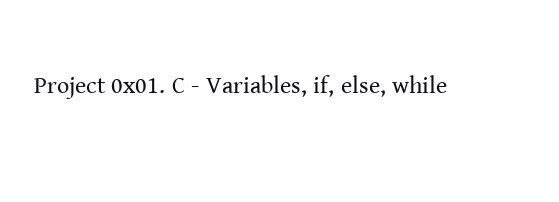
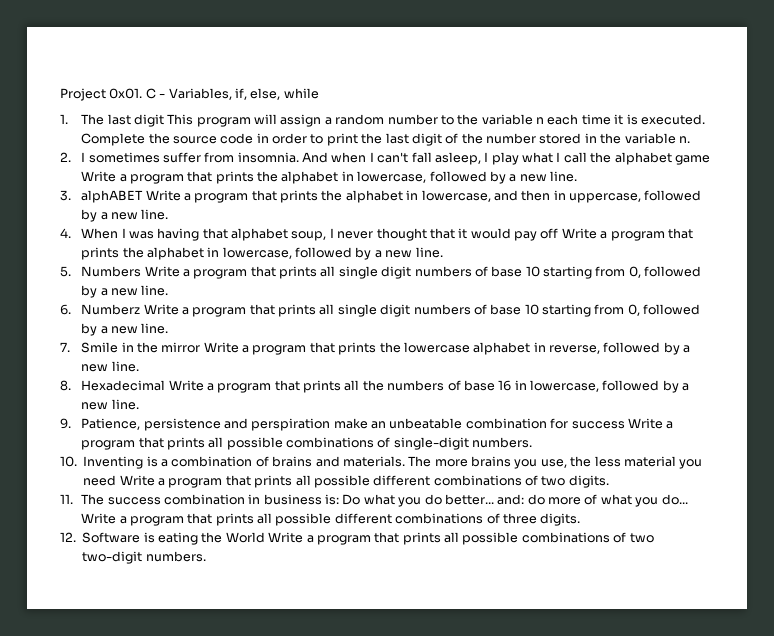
+ 1. The last digit This program will assign a random number to the variable n each time it is executed. Complete the source code in order to print the last digit of the number stored in the variable n.
+ 2. I sometimes suffer from insomnia. And when I can't fall asleep, I play what I call the alphabet game Write a program that prints the alphabet in lowercase, followed by a new line.
+ 3. alphABET Write a program that prints the alphabet in lowercase, and then in uppercase, followed by a new line.
+ 4. When I was having that alphabet soup, I never thought that it would pay off Write a program that prints the alphabet in lowercase, followed by a new line.
+ 5. Numbers Write a program that prints all single digit numbers of base 10 starting from 0, followed by a new line.
+ 6. Numberz Write a program that prints all single digit numbers of base 10 starting from 0, followed by a new line.
+ 7. Smile in the mirror Write a program that prints the lowercase alphabet in reverse, followed by a new line.
+ 8. Hexadecimal Write a program that prints all the numbers of base 16 in lowercase, followed by a new line.
+ 9. Patience, persistence and perspiration make an unbeatable combination for success Write a program that prints all possible combinations of single-digit numbers.
+ 10. Inventing is a combination of brains and materials. The more brains you use, the less material you need Write a program that prints all possible different combinations of two digits.
+ 11. The success combination in business is: Do what you do better... and: do more of what you do... Write a program that prints all possible different combinations of three digits.
+ 12. Software is eating the World Write a program that prints all possible combinations of two two-digit numbers.

